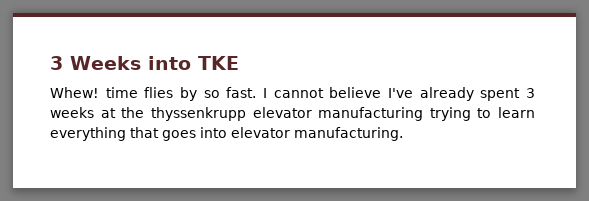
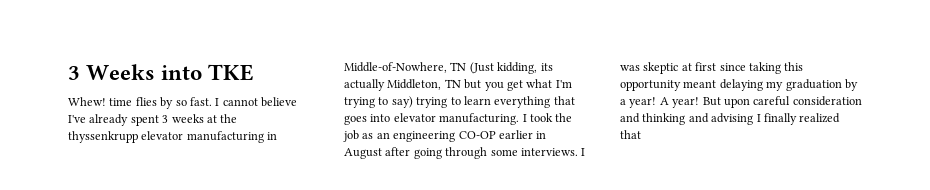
- I cannot believe I've already spent 3 weeks at the thyssenkrupp elevator manufacturing trying to learn everything that goes into elevator manufacturing.
+ I cannot believe I've already spent 3 weeks at the thyssenkrupp elevator manufacturing in Middle-of-Nowhere, TN (Just kidding, its actually Middleton, TN but you get what I'm trying to say) trying to learn everything that goes into elevator manufacturing.
+ I took the job as an engineering CO-OP earlier in August after going through some interviews. I was skeptic at first since taking this opportunity meant delaying my graduation by a year! A year! But upon careful consideration and thinking and advising I finally realized that

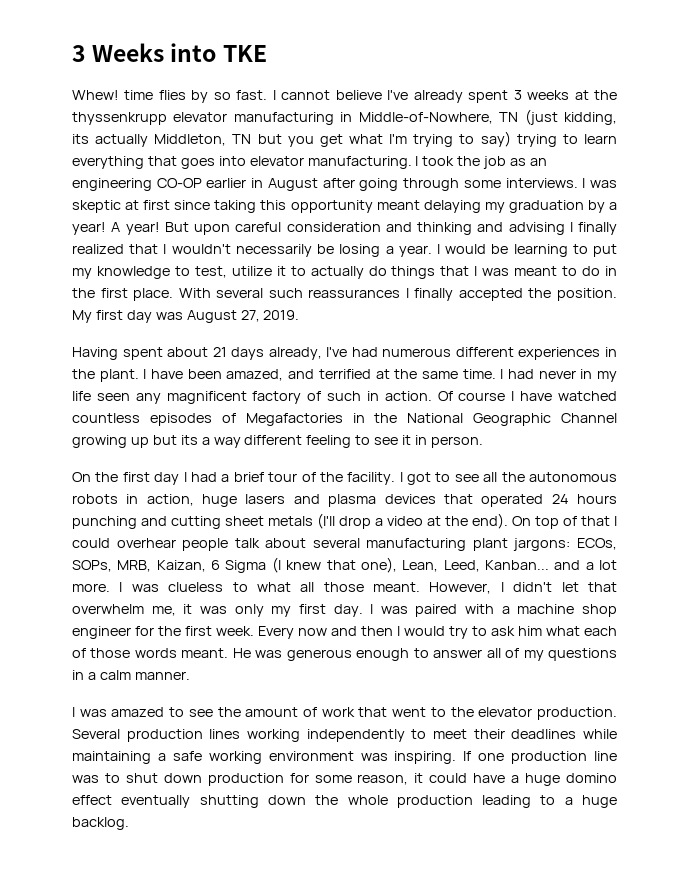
- I cannot believe I've already spent 3 weeks at the thyssenkrupp elevator manufacturing in Middle-of-Nowhere, TN (Just kidding, its actually Middleton, TN but you get what I'm trying to say) trying to learn everything that goes into elevator manufacturing.
+ I cannot believe I've already spent 3 weeks at the thyssenkrupp elevator manufacturing in Middle-of-Nowhere, TN (just kidding, its actually Middleton, TN but you get what I'm trying to say) trying to learn everything that goes into elevator manufacturing.
- But upon careful consideration and thinking and advising I finally realized that
+ But upon careful consideration and thinking and advising I finally realized that I wouldn't necessarily be losing a year. I would be learning to put my knowledge to test, utilize it to actually do things that I was meant to do in the first place. With several such reassurances I finally accepted the position. My first day was August 27, 2019.
+ Having spent about 21 days already, I've had numerous different experiences in the plant. I have been amazed, and terrified at the same time. I had never in my life seen any magnificent factory of such in action. Of course I have watched countless episodes of Megafactories in the National Geographic Channel growing up but its a way different feeling to see it in person.
+ On the first day I had a brief tour of the facility. I got to see all the autonomous robots in action, huge lasers and plasma devices that operated 24 hours punching and cutting sheet metals (I'll drop a video at the end). On top of that I could overhear people talk about several manufacturing plant jargons: ECOs, SOPs, MRB, Kaizan, 6 Sigma (I knew that one), Lean, Leed, Kanban... and a lot more. I was clueless to what all those meant. However, I didn't let that overwhelm me, it was only my first day. I was paired with a machine shop engineer for the first week. Every now and then I would try to ask him what each of those words meant. He was generous enough to answer all of my questions in a calm manner.
+ I was amazed to see the amount of work that went to the elevator production. Several production lines working independently to meet their deadlines while maintaining a safe working environment was inspiring. If one production line was to shut down production for some reason, it could have a huge domino effect eventually shutting down the whole production leading to a huge backlog.

